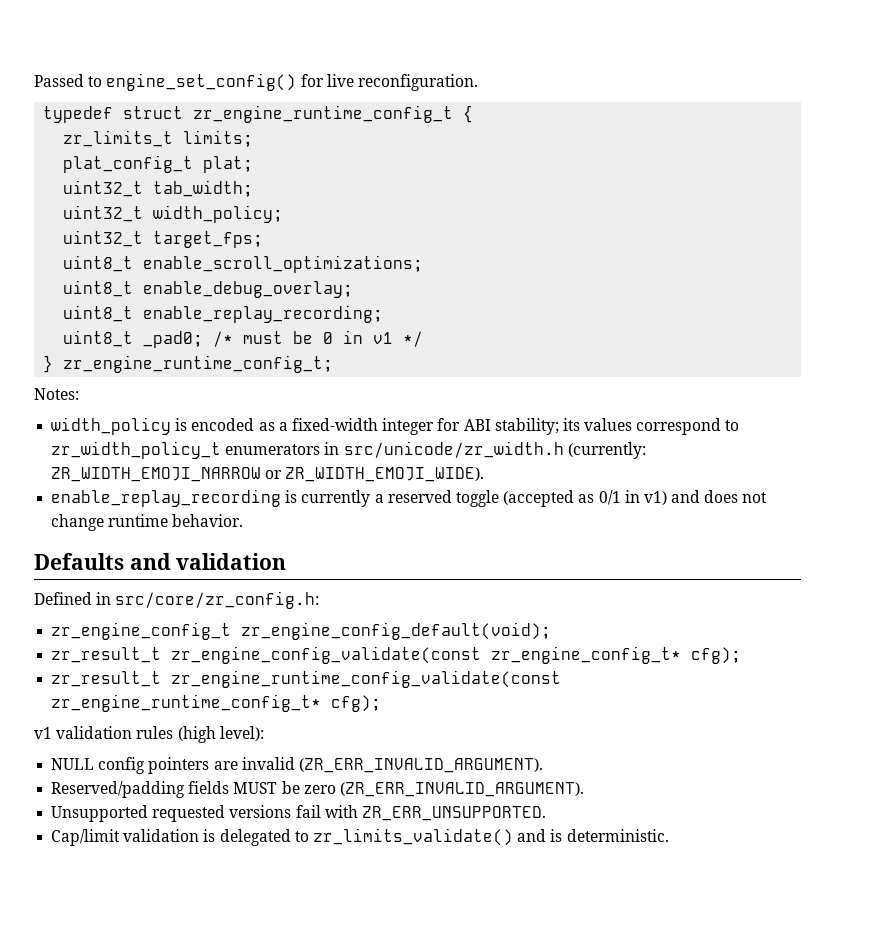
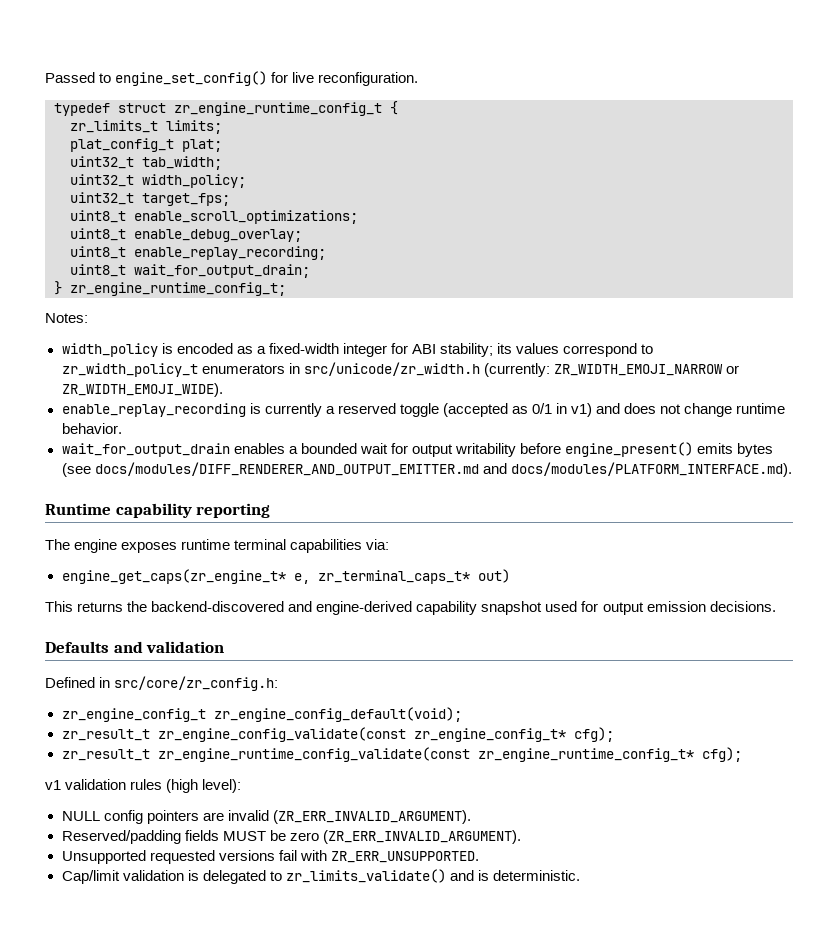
- uint8_t _pad0; /* must be 0 in v1 */
+ uint8_t wait_for_output_drain;
+ wait_for_output_drain enables a bounded wait for output writability before engine_present() emits bytes (see docs/modules/DIFF_RENDERER_AND_OUTPUT_EMITTER.md and docs/modules/PLATFORM_INTERFACE.md).
+ Runtime capability reporting
+ The engine exposes runtime terminal capabilities via:
+ engine_get_caps(zr_engine_t* e, zr_terminal_caps_t* out)
+ This returns the backend-discovered and engine-derived capability snapshot used for output emission decisions.

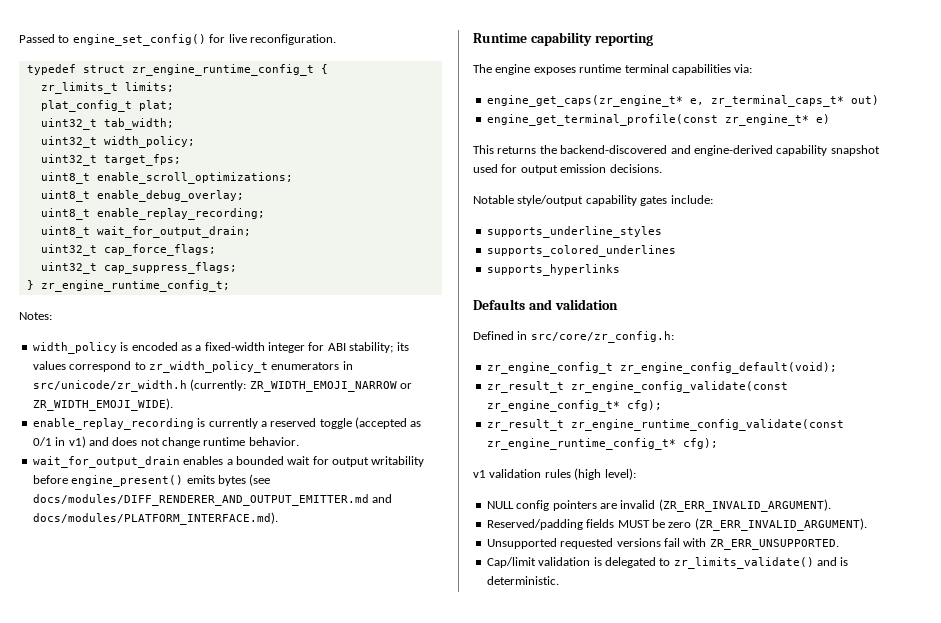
+ uint32_t cap_force_flags;
+ uint32_t cap_suppress_flags;
+ engine_get_terminal_profile(const zr_engine_t* e)
+ Notable style/output capability gates include:
+ supports_underline_styles
+ supports_colored_underlines
+ supports_hyperlinks

